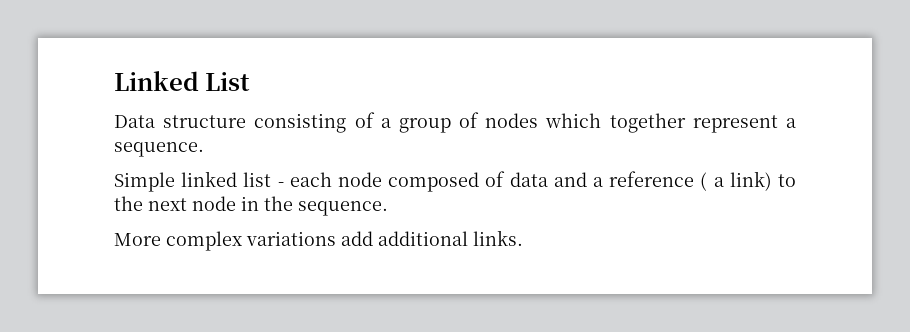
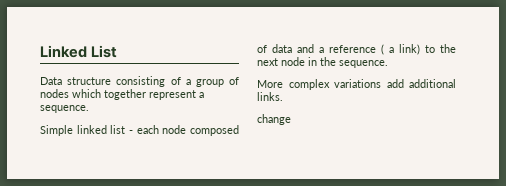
+ change

